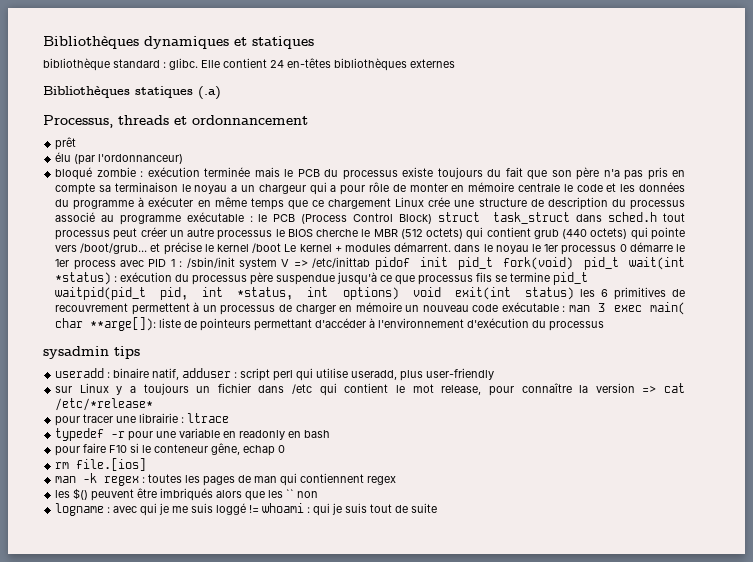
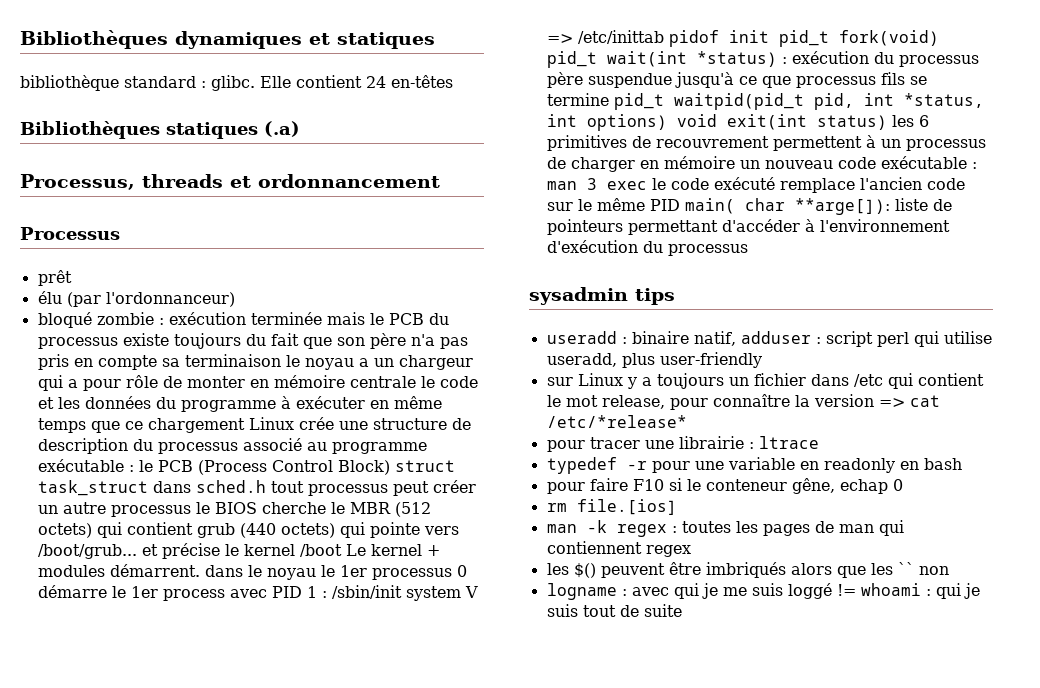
- Elle contient 24 en-têtes bibliothèques externes
+ Elle contient 24 en-têtes
+ Processus
- man 3 exec main( char **arge[]):
+ man 3 exec le code exécuté remplace l'ancien code sur le même PID main( char **arge[]):

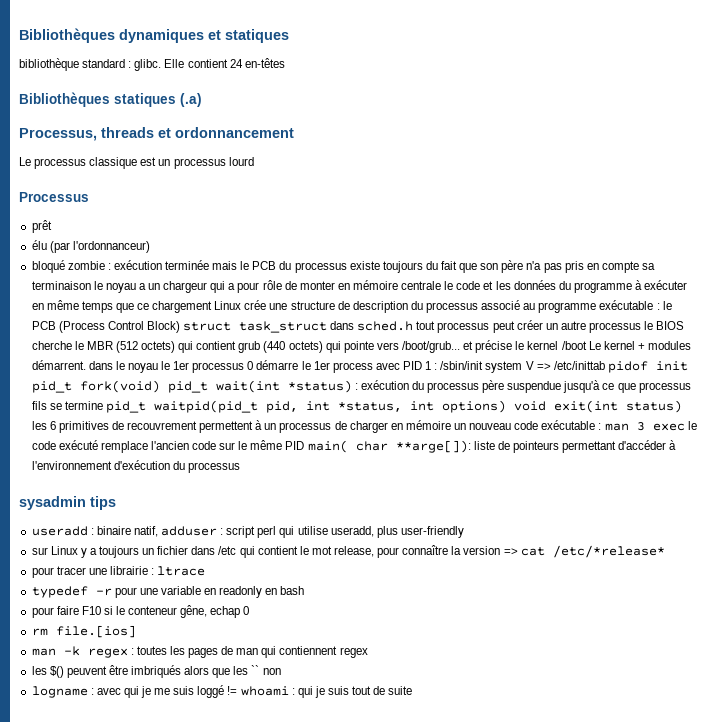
+ Le processus classique est un processus lourd

